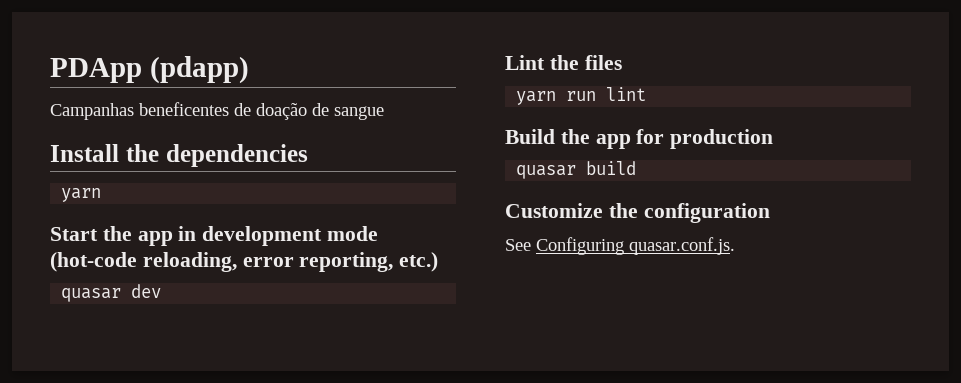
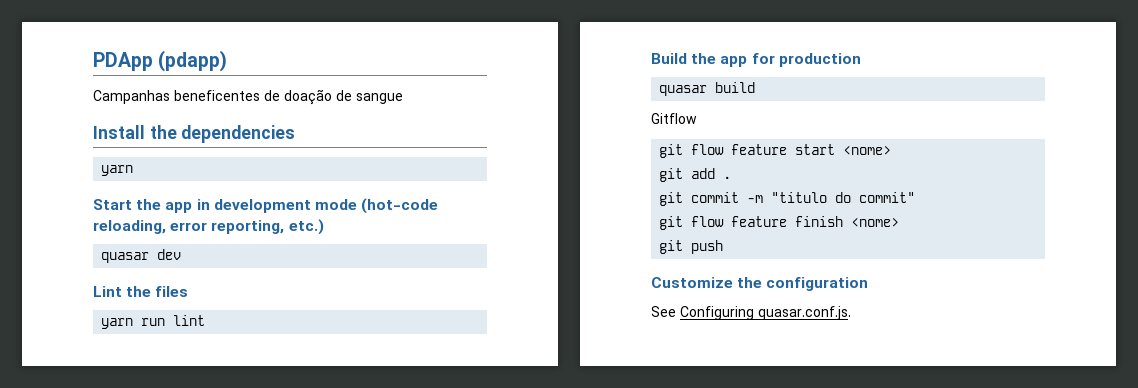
+ Gitflow
+ git flow feature start <nome>
+ git add .
+ git commit -m "titulo do commit"
+ git flow feature finish <nome>
+ git push

